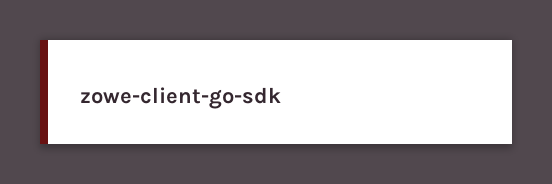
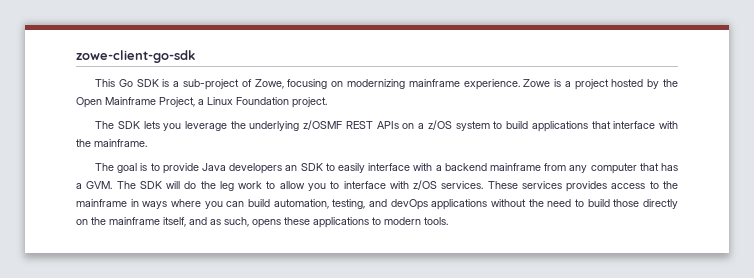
+ This Go SDK is a sub-project of Zowe, focusing on modernizing mainframe experience. Zowe is a project hosted by the Open Mainframe Project, a Linux Foundation project.
+ The SDK lets you leverage the underlying z/OSMF REST APIs on a z/OS system to build applications that interface with the mainframe.
+ The goal is to provide Java developers an SDK to easily interface with a backend mainframe from any computer that has a GVM. The SDK will do the leg work to allow you to interface with z/OS services. These services provides access to the mainframe in ways where you can build automation, testing, and devOps applications without the need to build those directly on the mainframe itself, and as such, opens these applications to modern tools.

